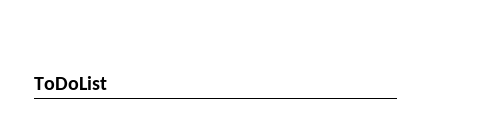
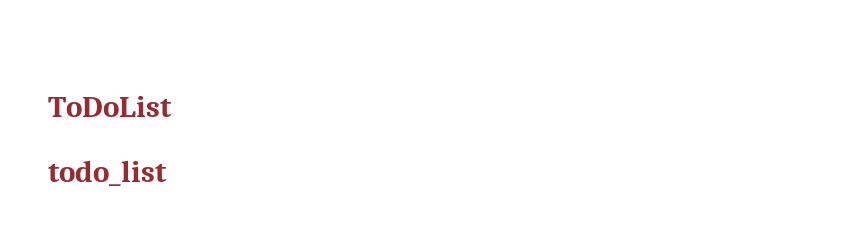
+ todo_list

